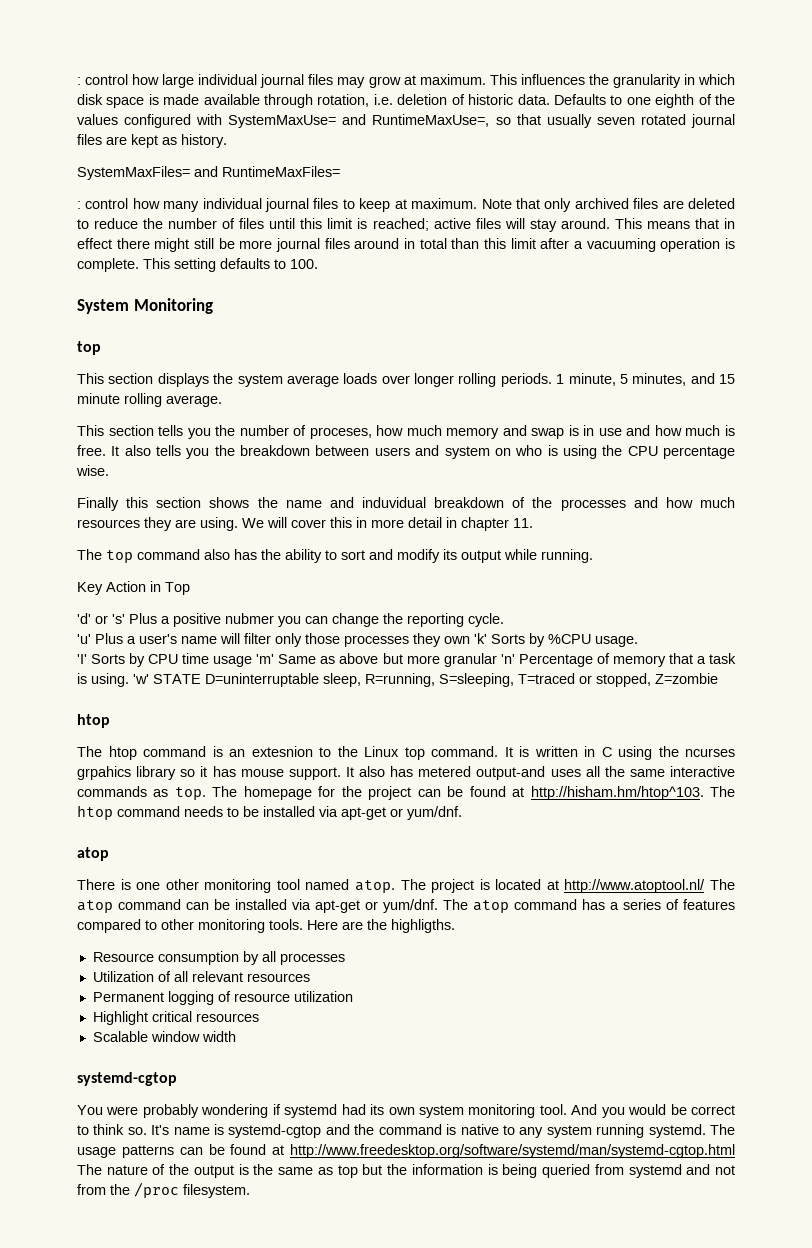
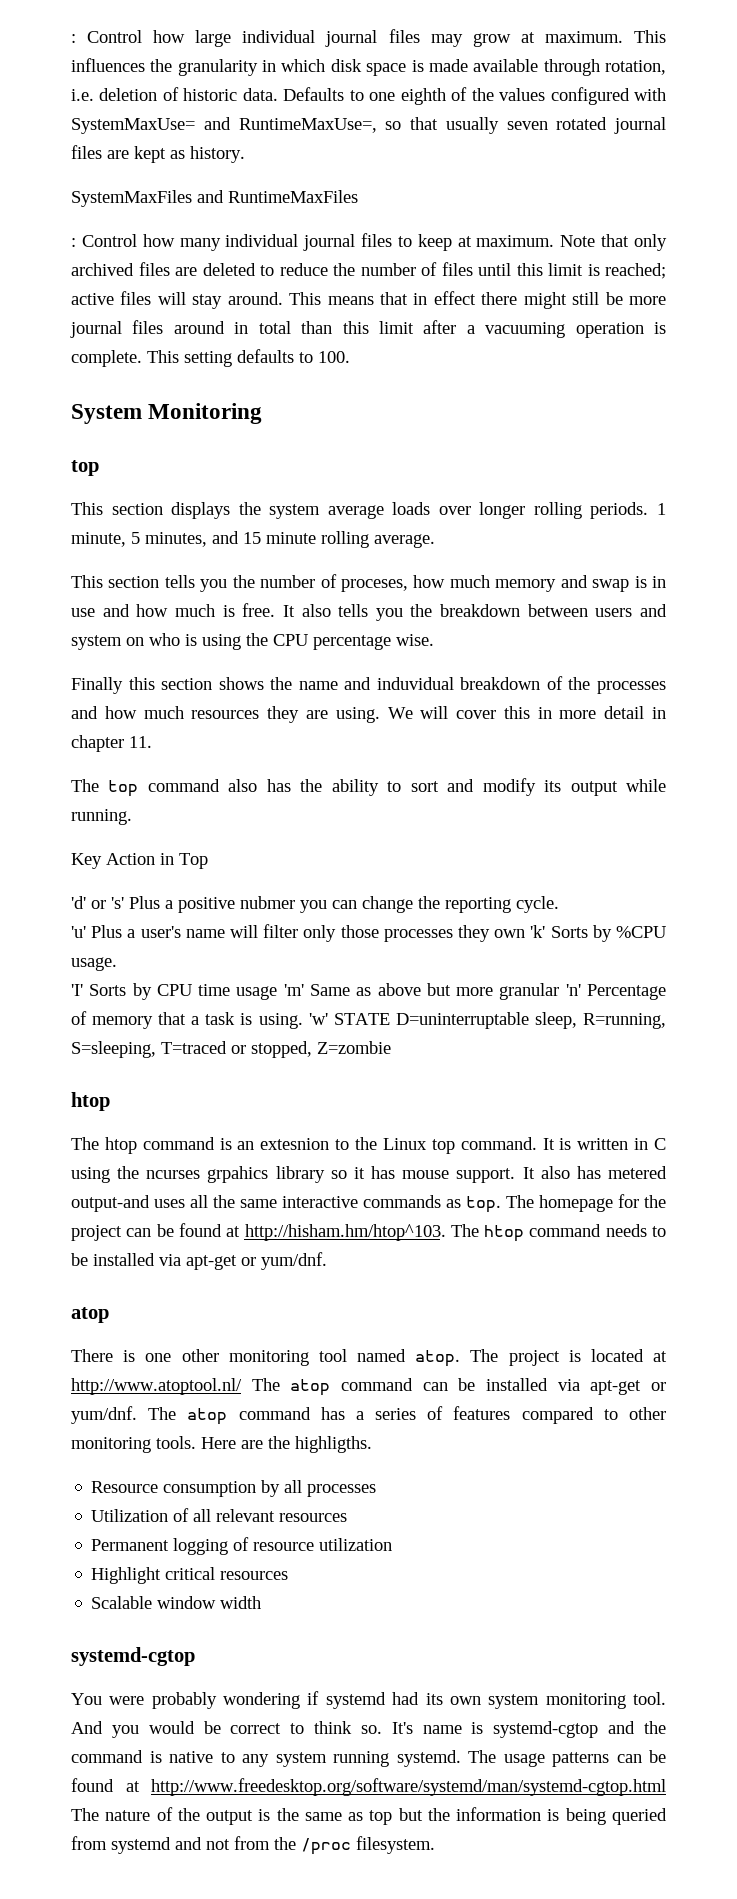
- : control how large individual journal files may grow at maximum.
+ : Control how large individual journal files may grow at maximum.
- SystemMaxFiles= and RuntimeMaxFiles=
- : control how many individual journal files to keep at maximum.
+ SystemMaxFiles and RuntimeMaxFiles
+ : Control how many individual journal files to keep at maximum.

